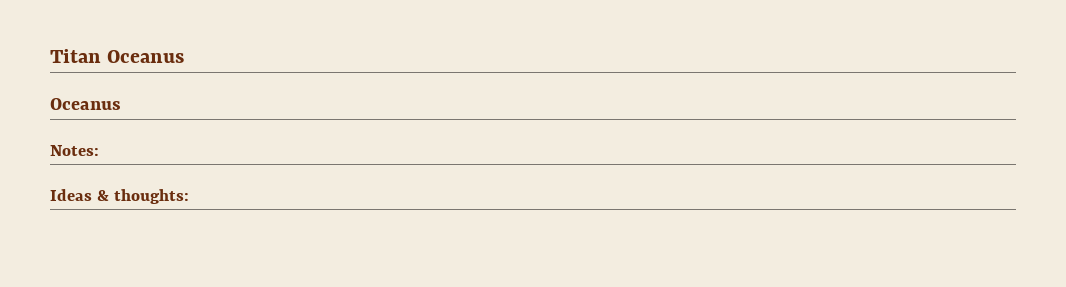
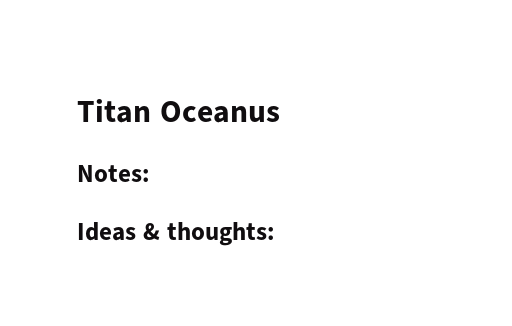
  Titan Oceanus
- Oceanus

